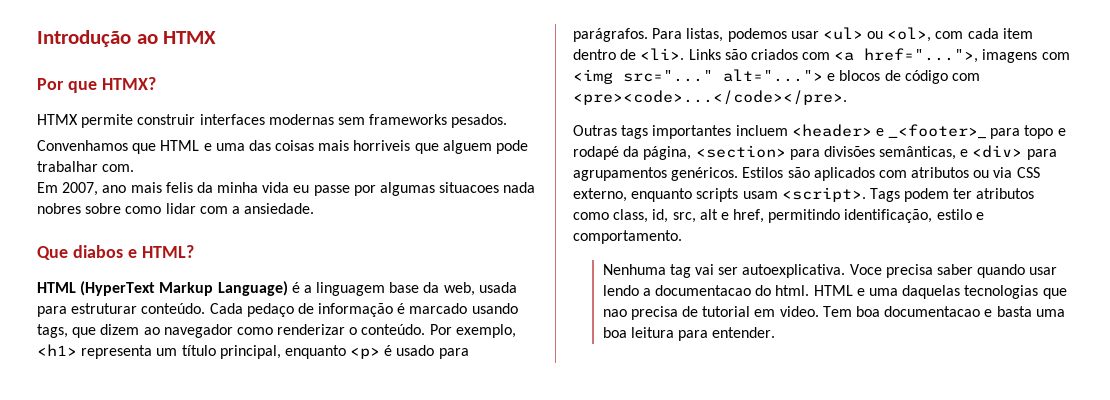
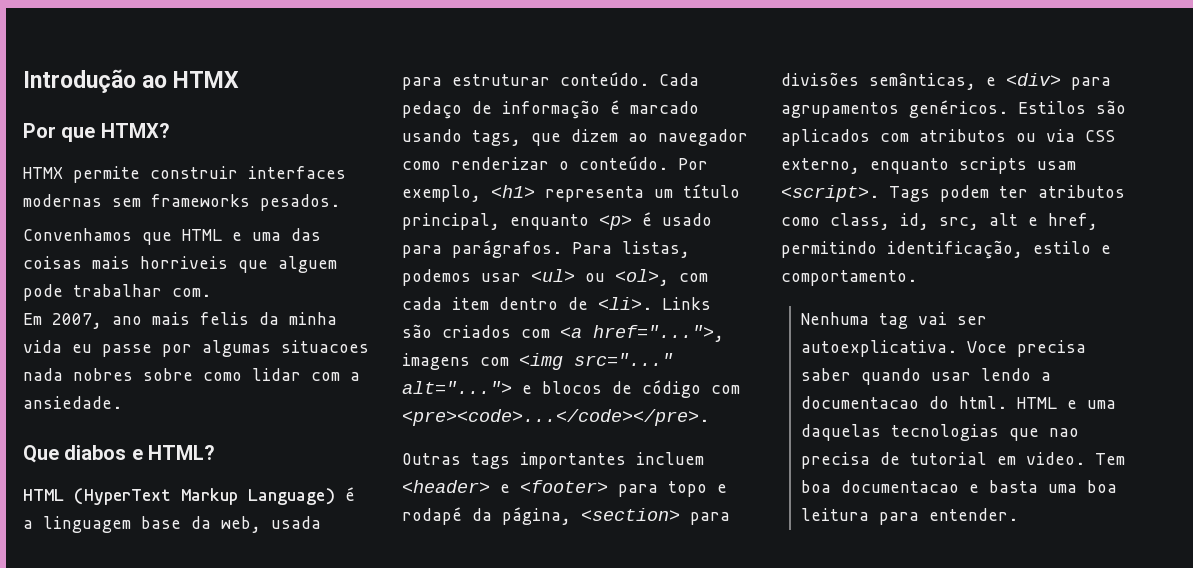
- Outras tags importantes incluem <header> e _<footer>_ para topo e rodapé da página, <section> para divisões semânticas, e <div> para agrupamentos genéricos.
+ Outras tags importantes incluem <header> e <footer> para topo e rodapé da página, <section> para divisões semânticas, e <div> para agrupamentos genéricos.

